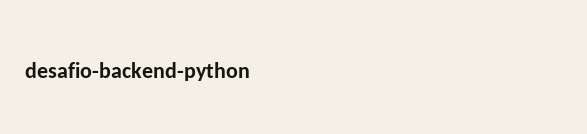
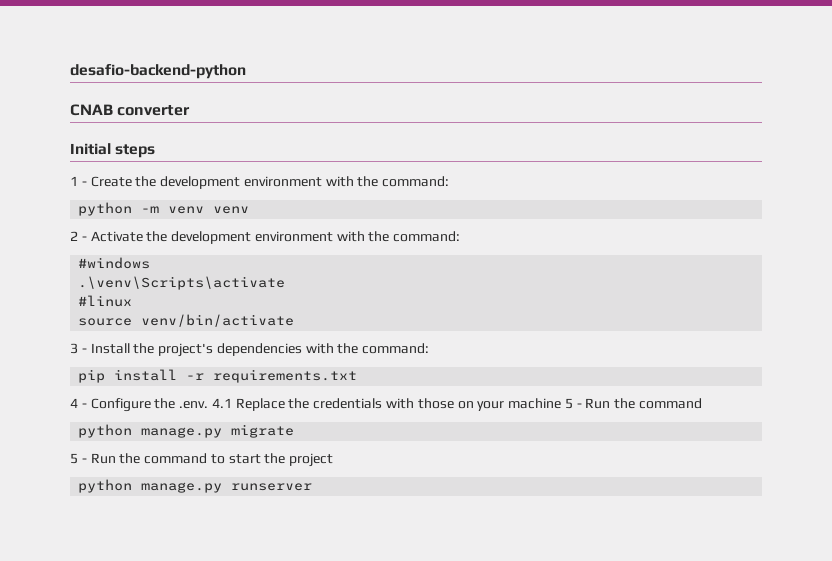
+ CNAB converter
+ Initial steps
+ 1 - Create the development environment with the command:
+ python -m venv venv
+ 2 - Activate the development environment with the command:
+ #windows
+ .\venv\Scripts\activate
+ #linux
+ source venv/bin/activate
+ 3 - Install the project's dependencies with the command:
+ pip install -r requirements.txt
+ 4 - Configure the .env. 4.1 Replace the credentials with those on your machine 5 - Run the command
+ python manage.py migrate
+ 5 - Run the command to start the project
+ python manage.py runserver

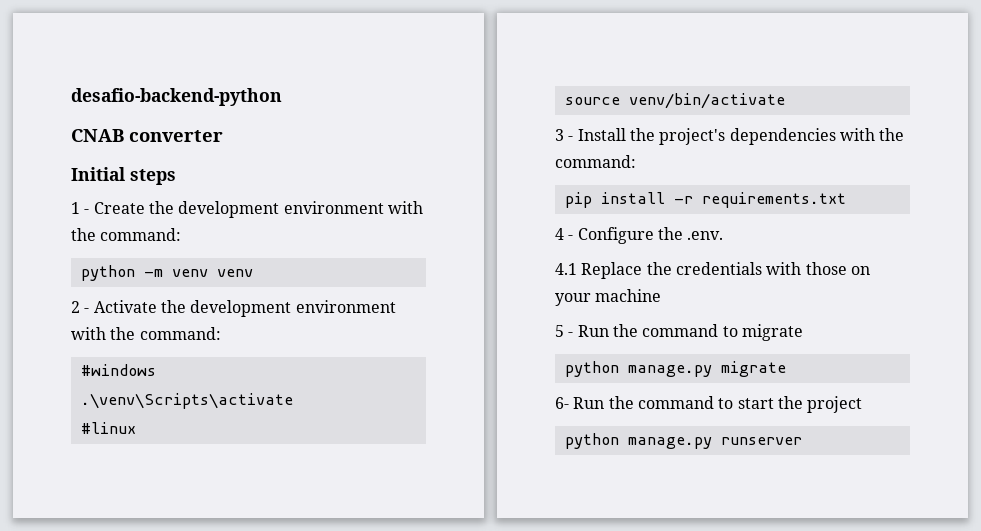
- 4 - Configure the .env. 4.1 Replace the credentials with those on your machine 5 - Run the command
+ 4 - Configure the .env.
+ 4.1 Replace the credentials with those on your machine
+ 5 - Run the command to migrate
- 5 - Run the command to start the project
+ 6- Run the command to start the project

